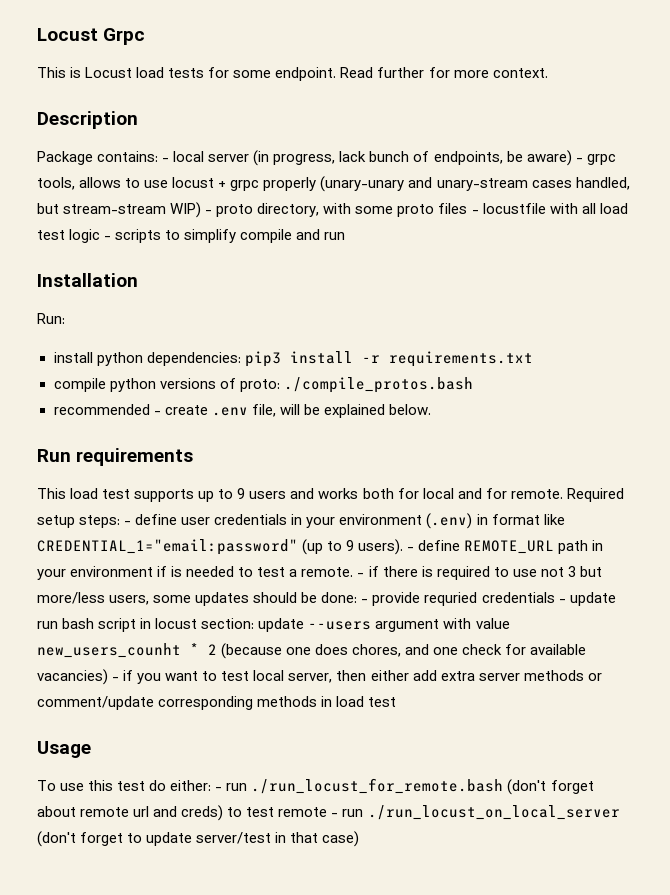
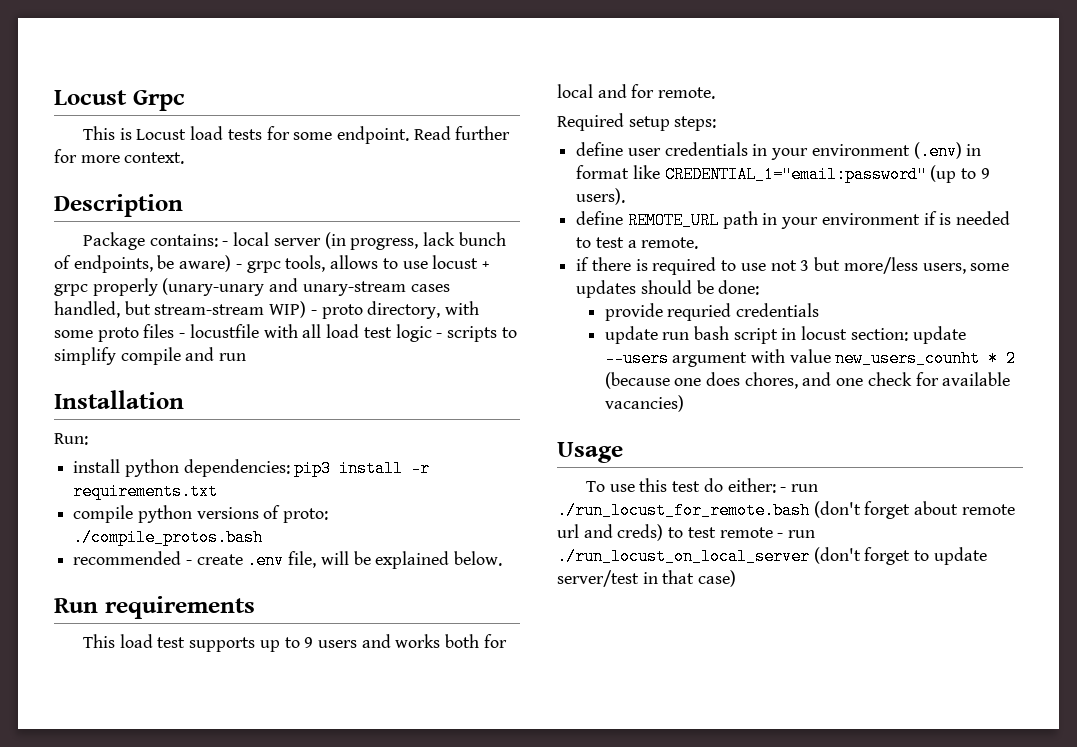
- This load test supports up to 9 users and works both for local and for remote. Required setup steps: - define user credentials in your environment (.env) in format like CREDENTIAL_1="email:password" (up to 9 users). - define REMOTE_URL path in your environment if is needed to test a remote. - if there is required to use not 3 but more/less users, some updates should be done: - provide requried credentials - update run bash script in locust section:
+ This load test supports up to 9 users and works both for local and for remote.
+ Required setup steps:
+ define user credentials in your environment (.env) in format like CREDENTIAL_1="email:password" (up to 9 users).
+ define REMOTE_URL path in your environment if is needed to test a remote.
+ if there is required to use not 3 but more/less users, some updates should be done:
+ provide requried credentials
+ update run bash script in locust section:
- update --users argument with value new_users_counht * 2 (because one does chores, and one check for available vacancies) - if you want to test local server, then either add extra server methods or comment/update corresponding methods in load test
+ update --users argument with value new_users_counht * 2 (because one does chores, and one check for available vacancies)

